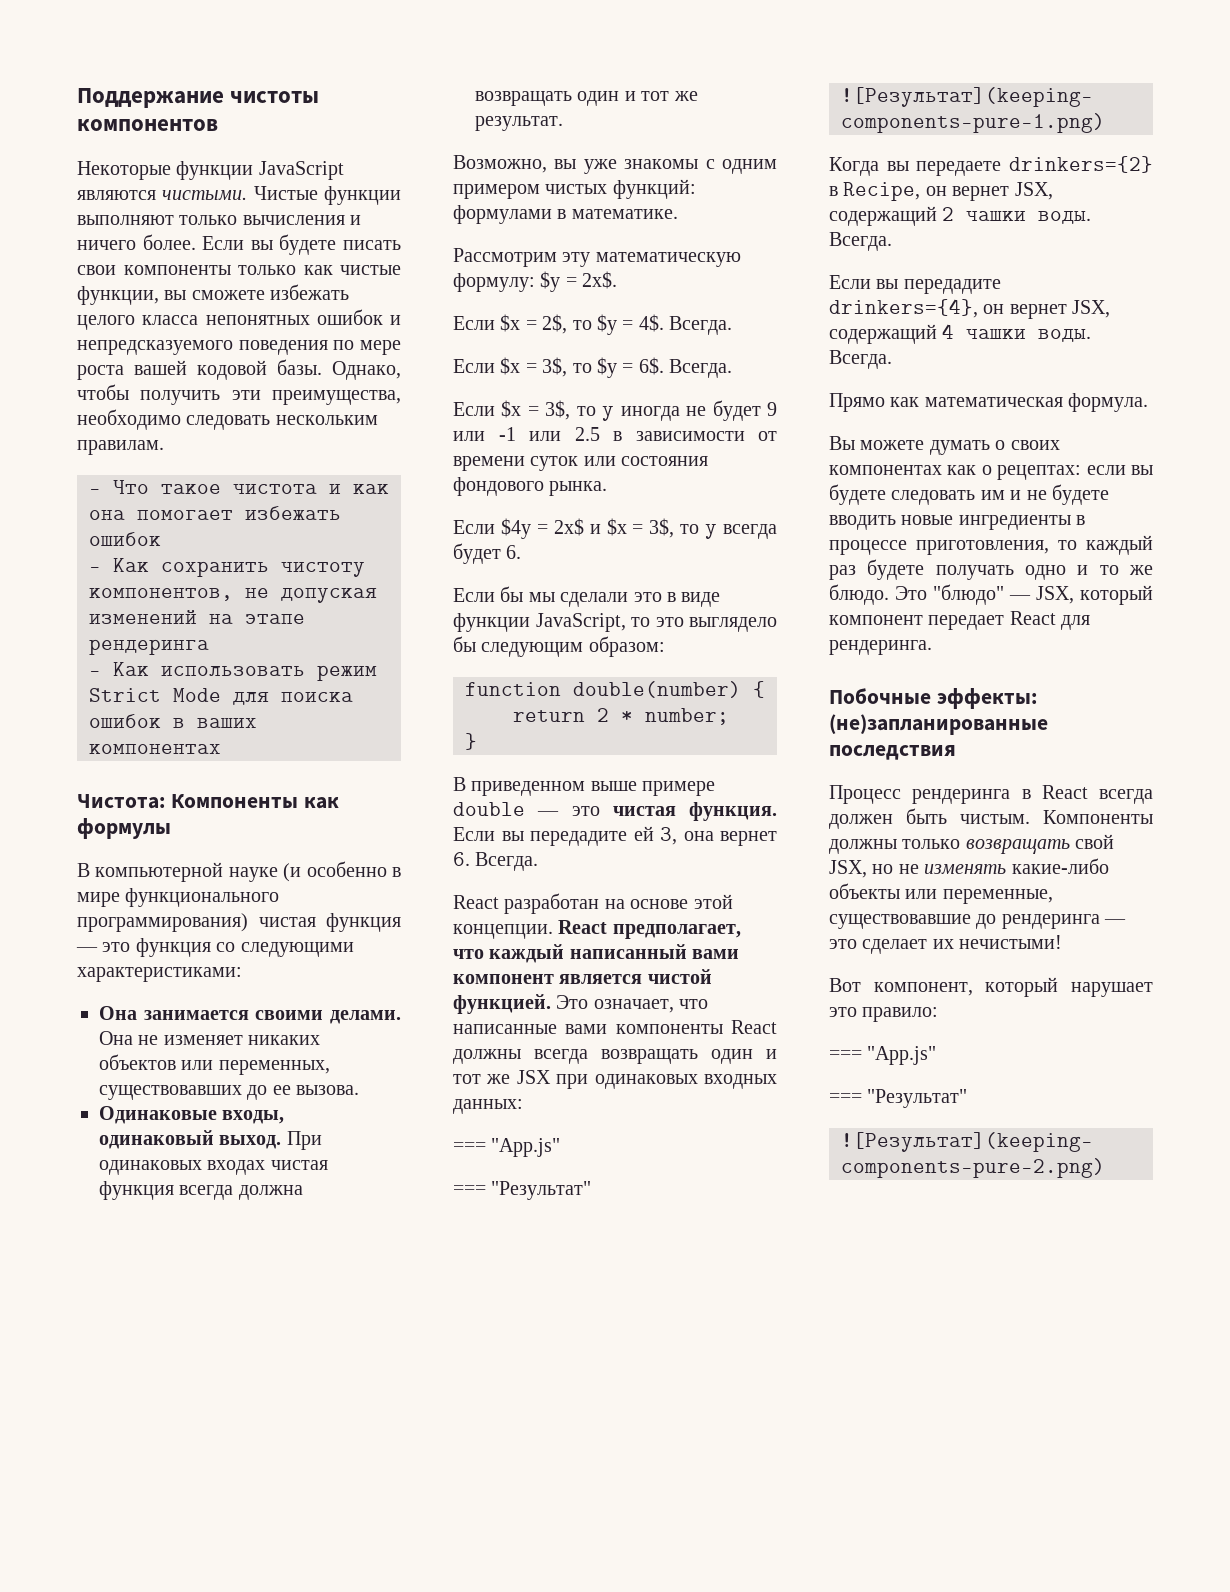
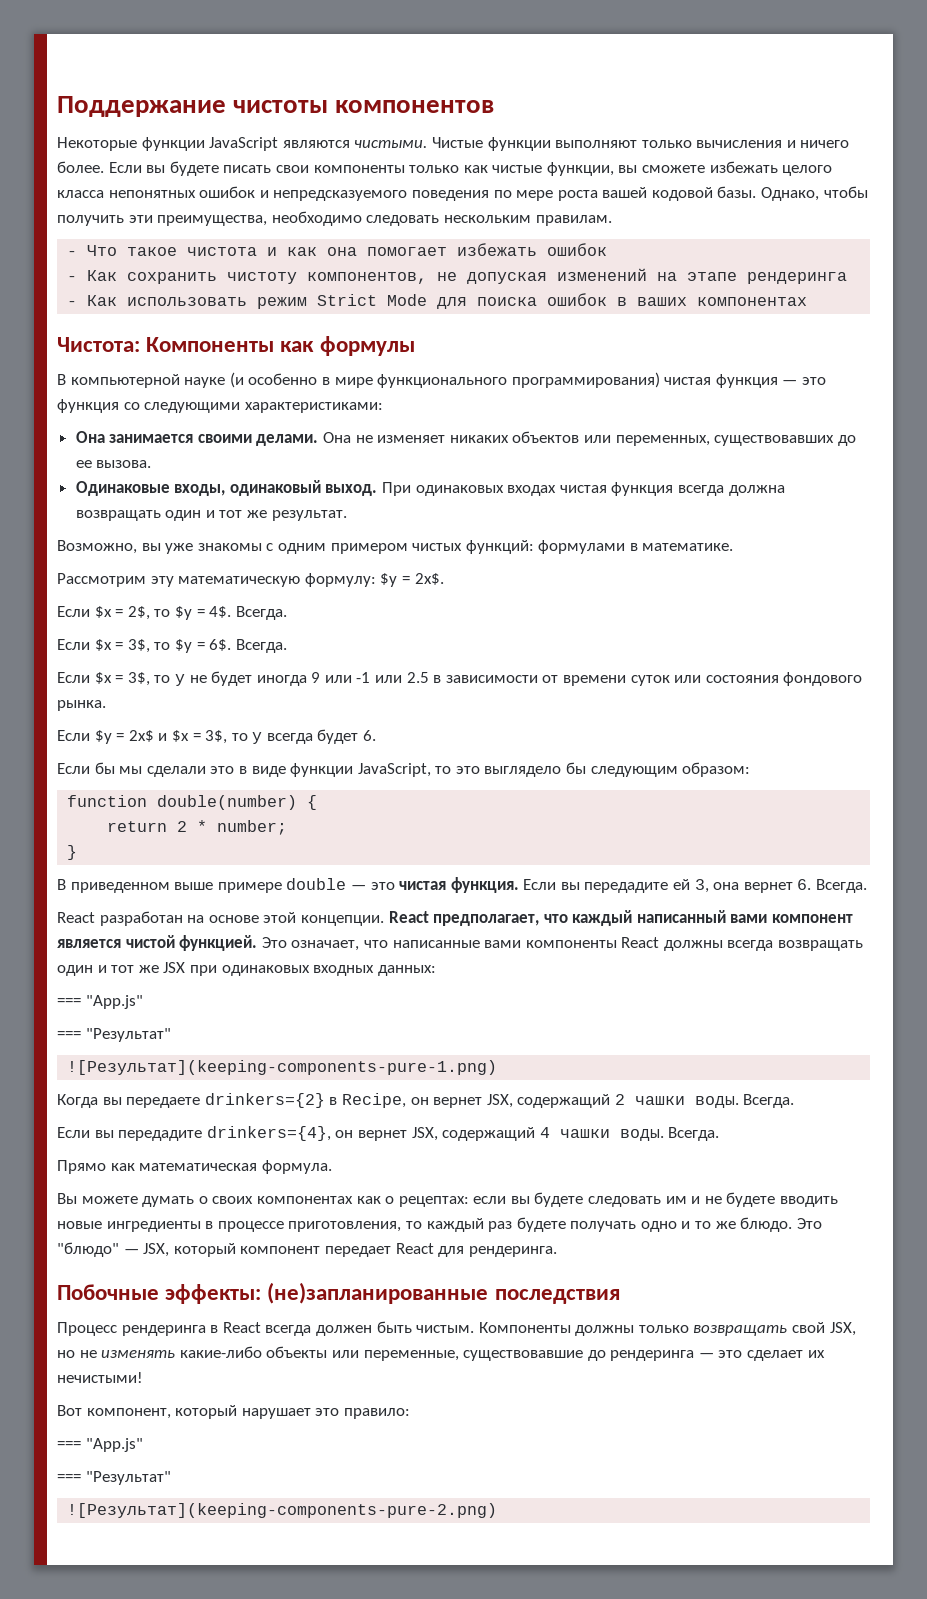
- Если $x = 3$, то y иногда не будет 9 или -1 или 2.5 в зависимости от времени суток или состояния фондового рынка.
+ Если $x = 3$, то y не будет иногда 9 или -1 или 2.5 в зависимости от времени суток или состояния фондового рынка.
- Если $4y = 2x$ и $x = 3$, то y всегда будет 6.
+ Если $y = 2x$ и $x = 3$, то y всегда будет 6.

